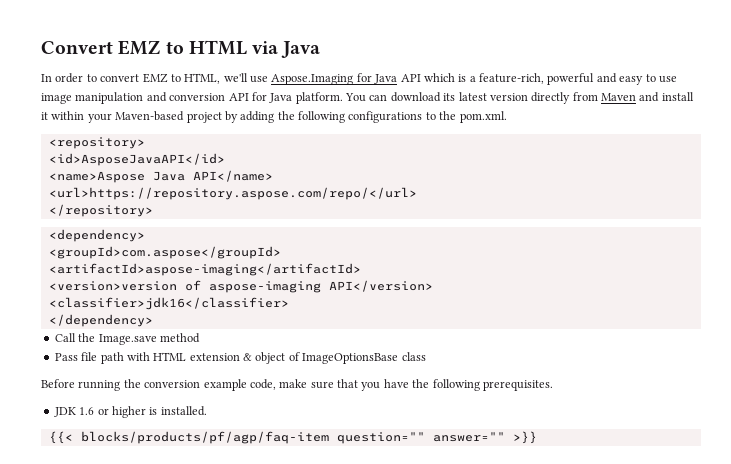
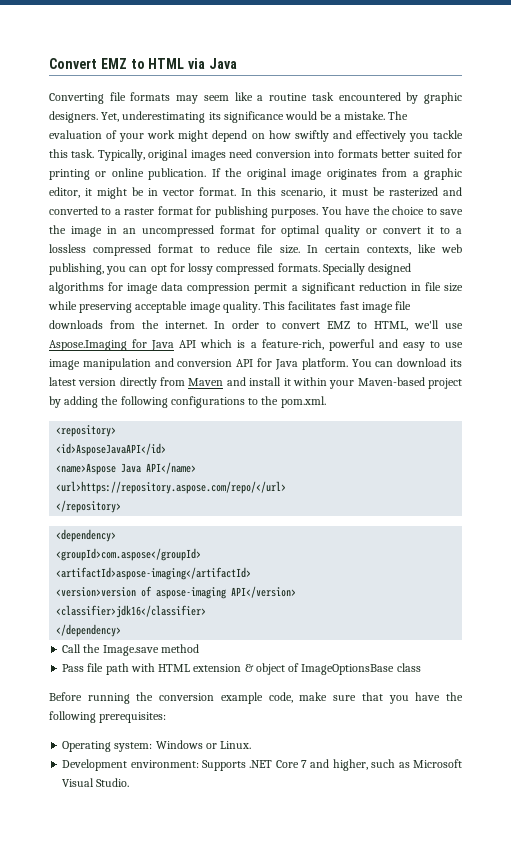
+ Converting file formats may seem like a routine task encountered by graphic designers. Yet, underestimating its significance would be a mistake. The evaluation of your work might depend on how swiftly and effectively you tackle this task. Typically, original images need conversion into formats better suited for printing or online publication. If the original image originates from a graphic editor, it might be in vector format. In this scenario, it must be rasterized and converted to a raster format for publishing purposes. You have the choice to save the image in an uncompressed format for optimal quality or convert it to a lossless compressed format to reduce file size. In certain contexts, like web publishing, you can opt for lossy compressed formats. Specially designed algorithms for image data compression permit a significant reduction in file size while preserving acceptable image quality. This facilitates fast image file downloads from the internet.
- Before running the conversion example code, make sure that you have the following prerequisites.
- JDK 1.6 or higher is installed.
- {{< blocks/products/pf/agp/faq-item question="" answer="" >}}
+ Before running the conversion example code, make sure that you have the following prerequisites:
+ Operating system: Windows or Linux.
+ Development environment: Supports .NET Core 7 and higher, such as Microsoft Visual Studio.

